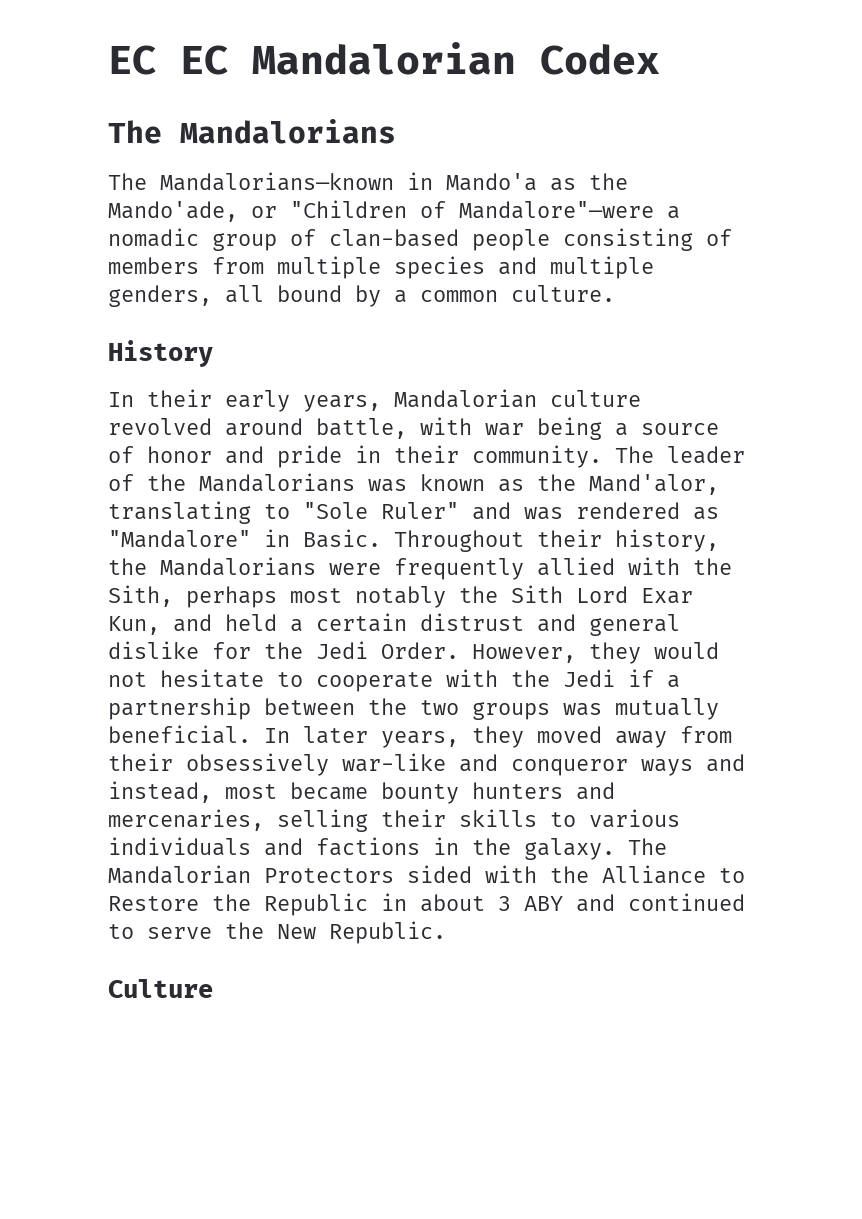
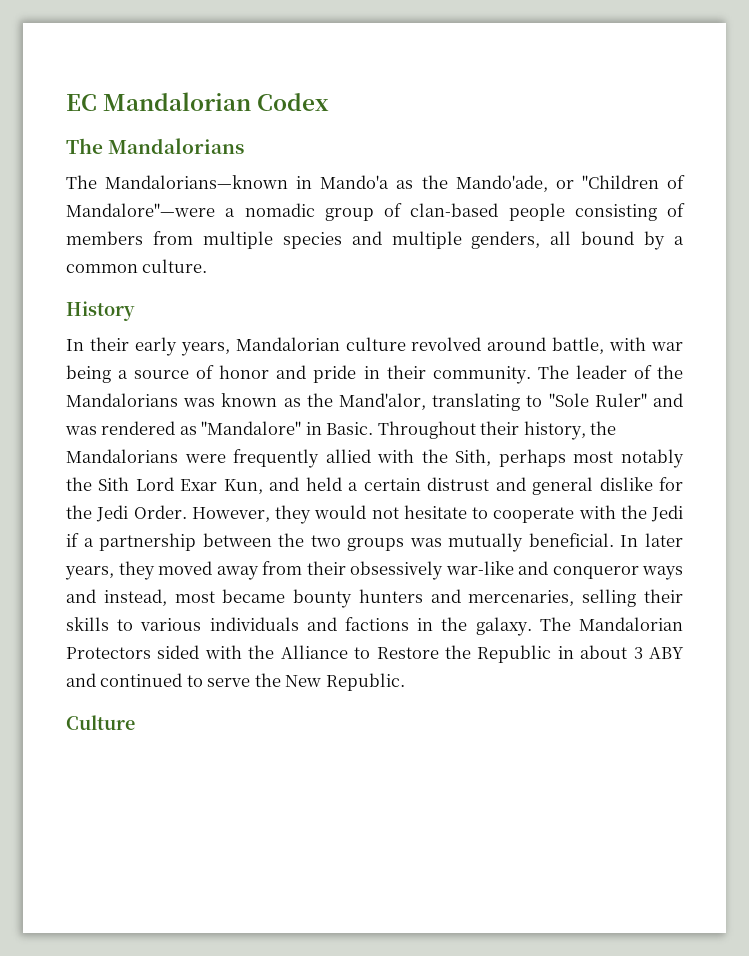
- EC EC Mandalorian Codex
+ EC Mandalorian Codex

